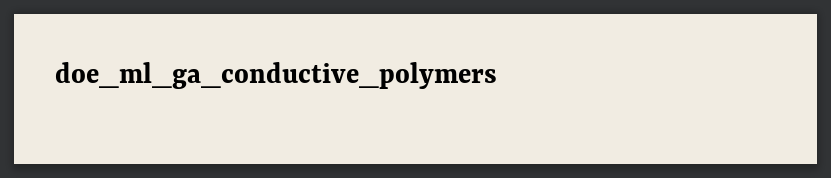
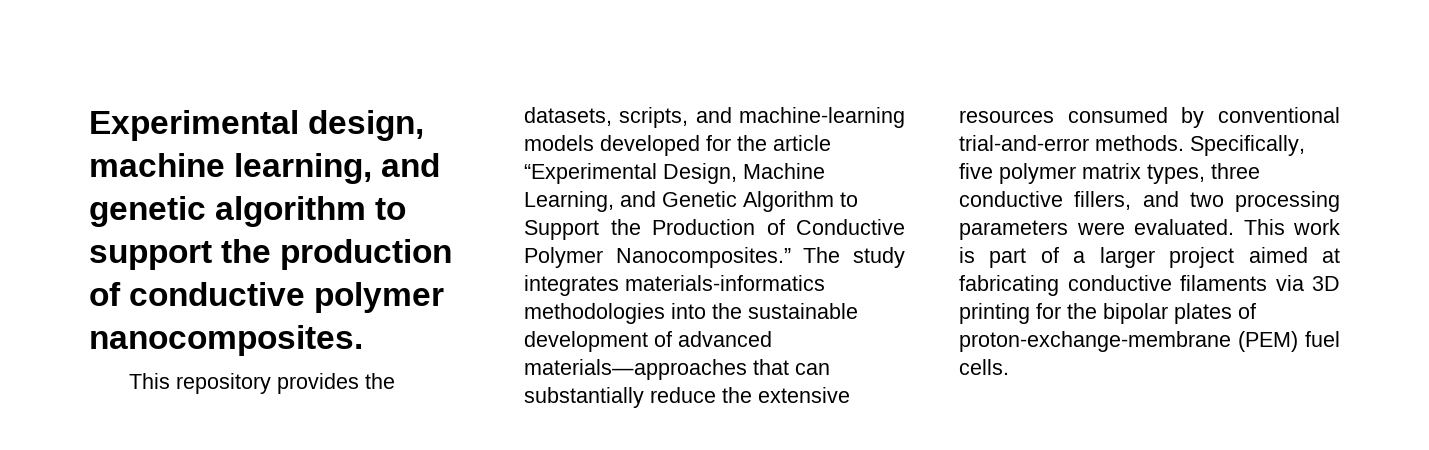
- doe_ml_ga_conductive_polymers
+ Experimental design, machine learning, and genetic algorithm to support the production of conductive polymer nanocomposites.
+ This repository provides the datasets, scripts, and machine-learning models developed for the article “Experimental Design, Machine Learning, and Genetic Algorithm to Support the Production of Conductive Polymer Nanocomposites.” The study integrates materials-informatics methodologies into the sustainable development of advanced materials—approaches that can substantially reduce the extensive resources consumed by conventional trial-and-error methods. Specifically, five polymer matrix types, three conductive fillers, and two processing parameters were evaluated. This work is part of a larger project aimed at fabricating conductive filaments via 3D printing for the bipolar plates of proton-exchange-membrane (PEM) fuel cells.

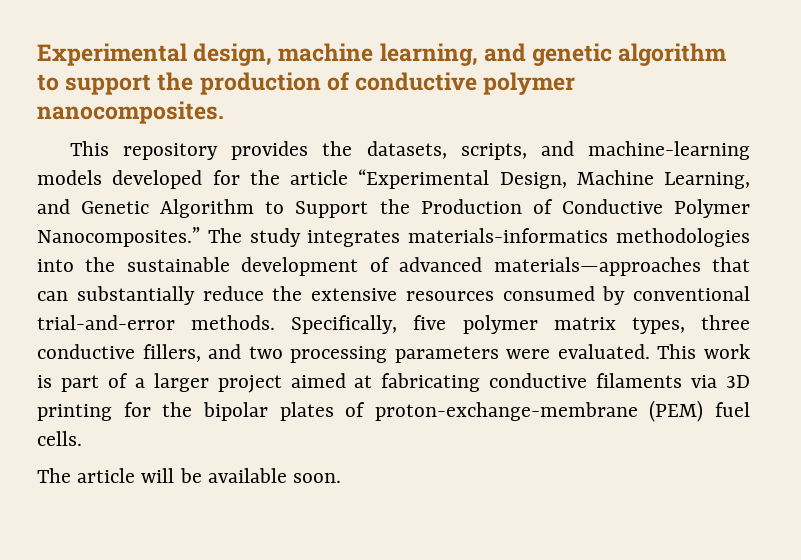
+ The article will be available soon.

